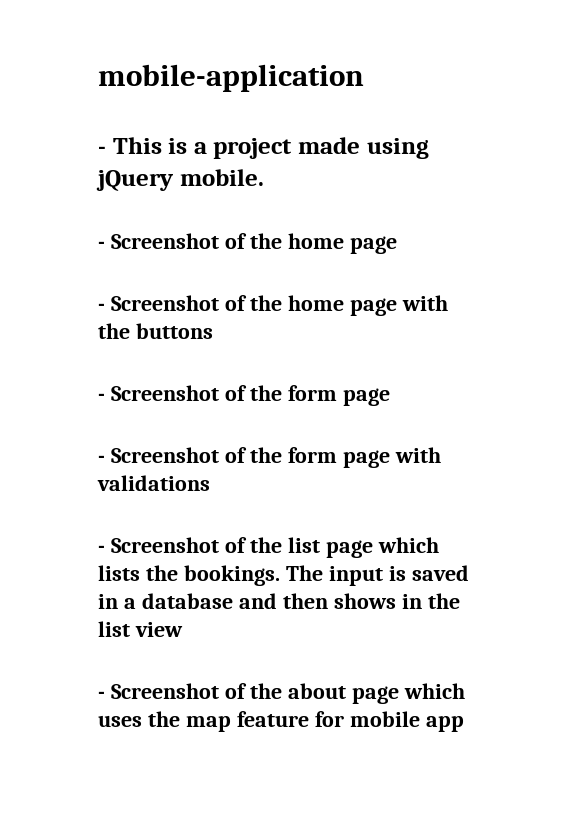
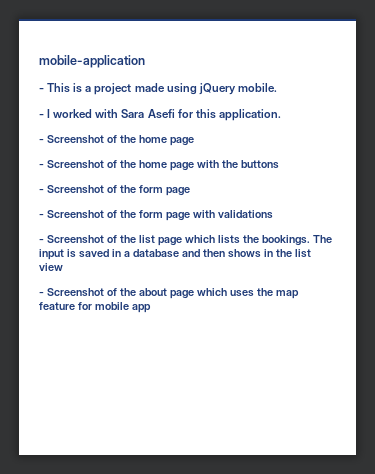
+ - I worked with Sara Asefi for this application.

